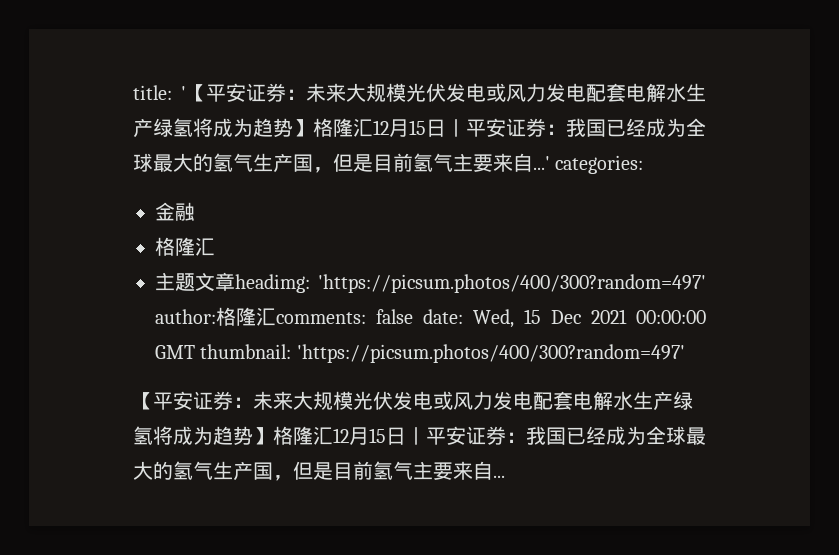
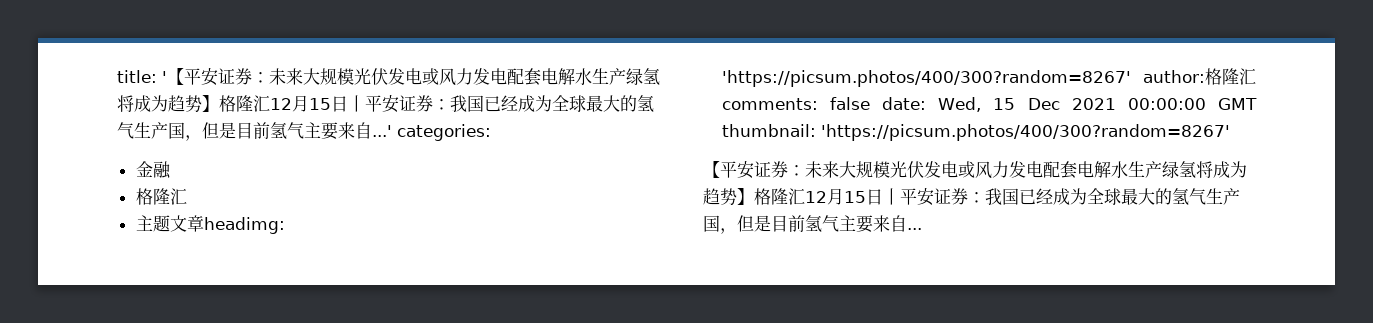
- 主题文章headimg: 'https://picsum.photos/400/300?random=497' author:格隆汇comments: false date: Wed, 15 Dec 2021 00:00:00 GMT thumbnail: 'https://picsum.photos/400/300?random=497'
+ 主题文章headimg: 'https://picsum.photos/400/300?random=8267' author:格隆汇comments: false date: Wed, 15 Dec 2021 00:00:00 GMT thumbnail: 'https://picsum.photos/400/300?random=8267'

